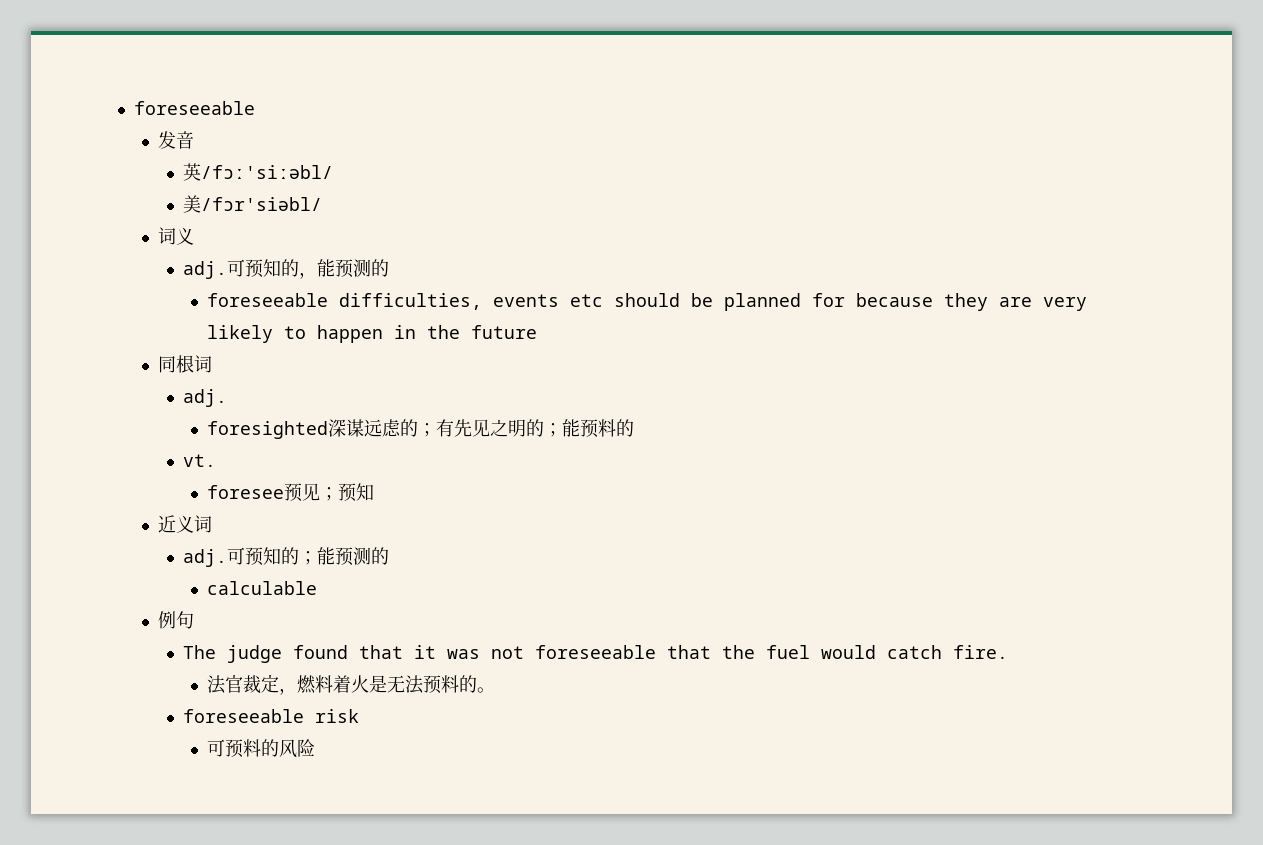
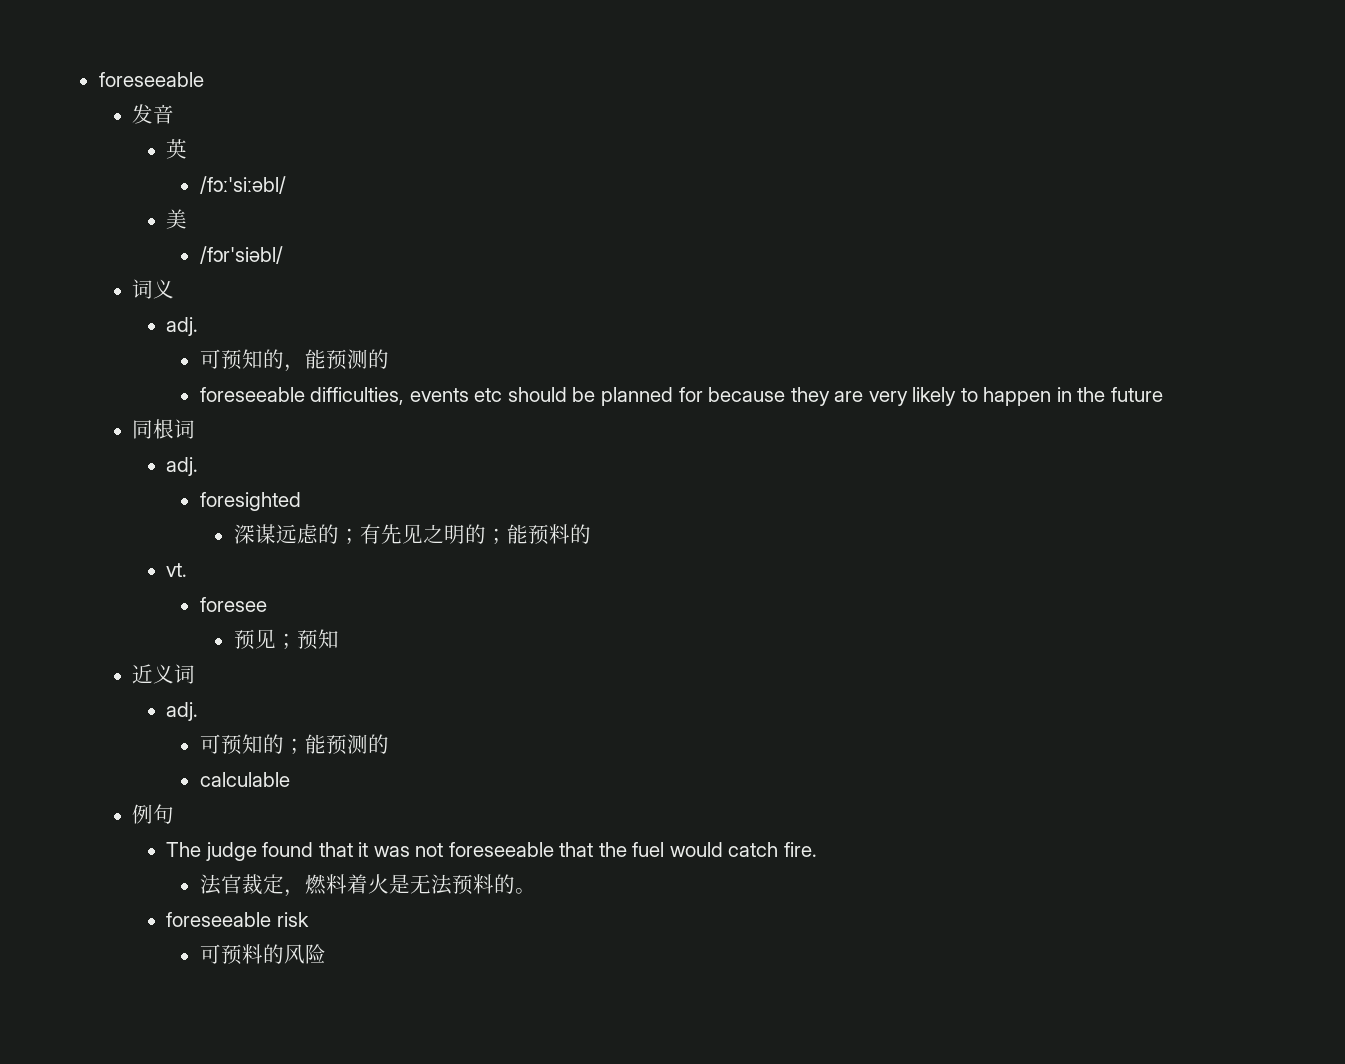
- 英/fɔː'siːəbl/
+ 英
+ /fɔː'siːəbl/
- 美/fɔr'siəbl/
+ 美
+ /fɔr'siəbl/
  词义
- adj.可预知的，能预测的
+ adj.
+ 可预知的，能预测的
- foresighted深谋远虑的；有先见之明的；能预料的
+ foresighted
+ 深谋远虑的；有先见之明的；能预料的
- foresee预见；预知
+ foresee
+ 预见；预知
  近义词
- adj.可预知的；能预测的
+ adj.
+ 可预知的；能预测的

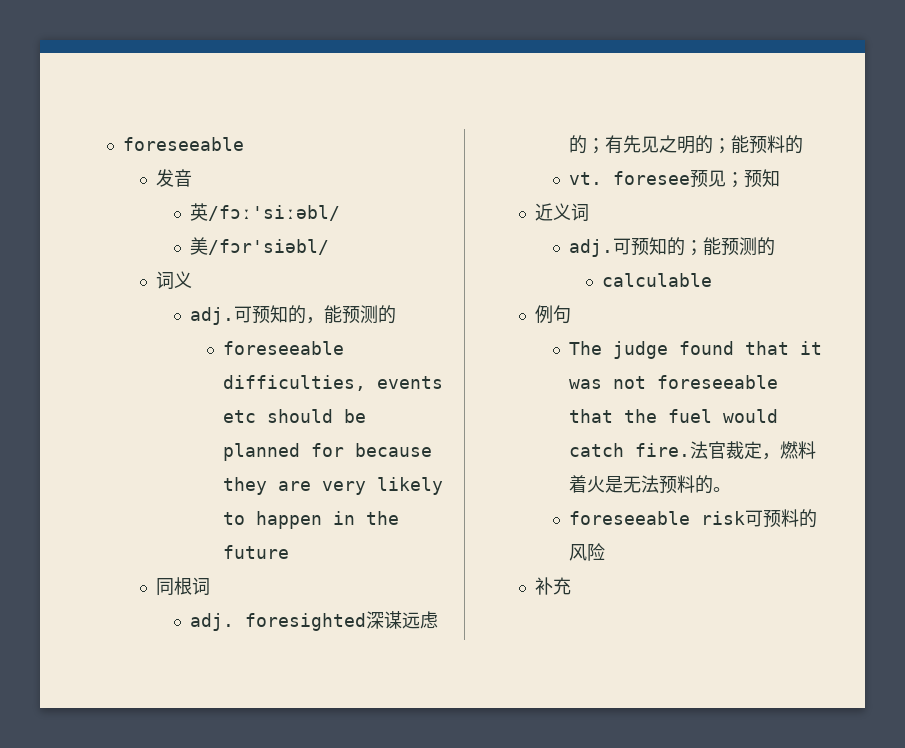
- 英
- /fɔː'siːəbl/
+ 英/fɔː'siːəbl/
- 美
- /fɔr'siəbl/
+ 美/fɔr'siəbl/
  词义
- adj.
- 可预知的，能预测的
+ adj.可预知的，能预测的
  同根词
- adj.
- foresighted
- 深谋远虑的；有先见之明的；能预料的
+ adj. foresighted深谋远虑的；有先见之明的；能预料的
- vt.
- foresee
- 预见；预知
+ vt. foresee预见；预知
  近义词
- adj.
- 可预知的；能预测的
+ adj.可预知的；能预测的
- The judge found that it was not foreseeable that the fuel would catch fire.
- 法官裁定，燃料着火是无法预料的。
+ The judge found that it was not foreseeable that the fuel would catch fire.法官裁定，燃料着火是无法预料的。
- foreseeable risk
- 可预料的风险
+ foreseeable risk可预料的风险
+ 补充

